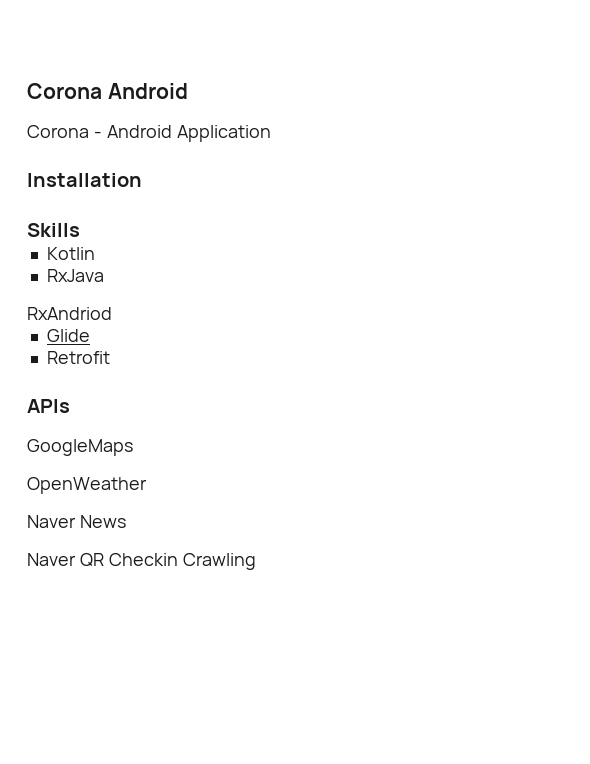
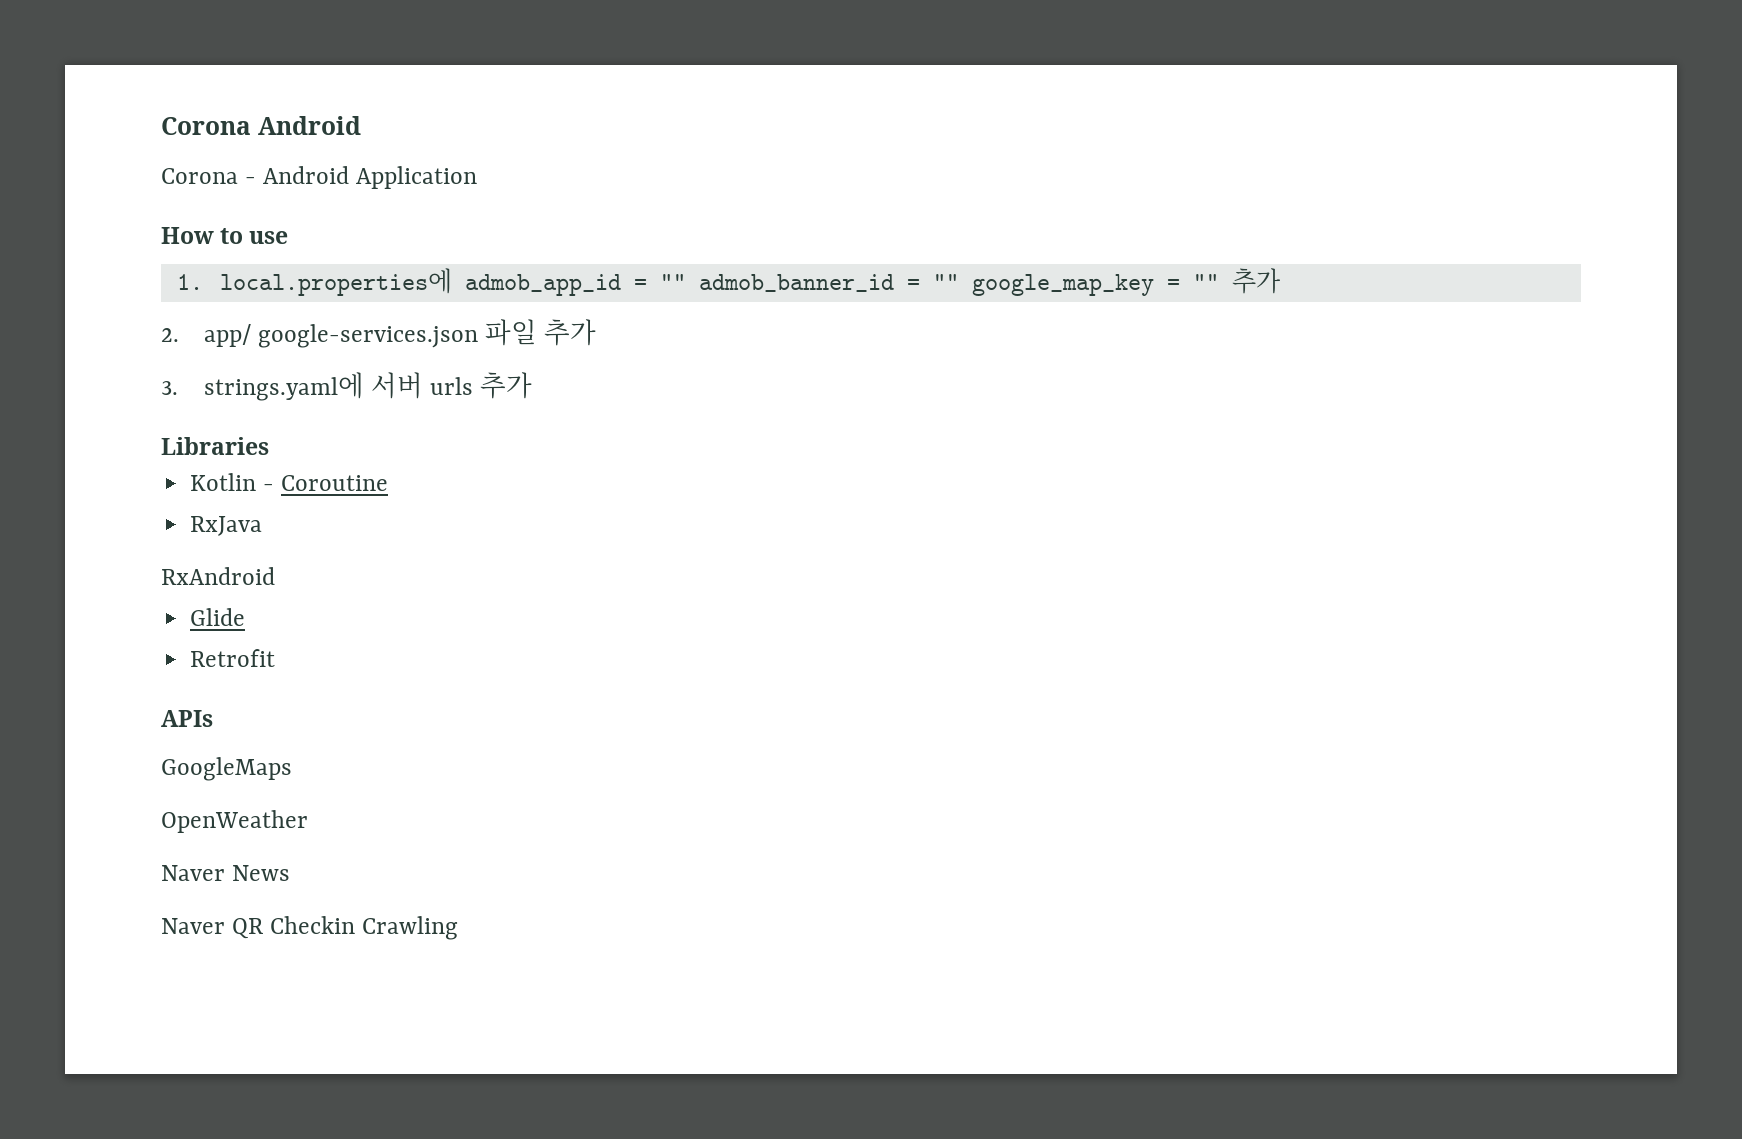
- Installation
- Skills
+ How to use
+ 1. local.properties에 admob_app_id = "" admob_banner_id = "" google_map_key = "" 추가
+ 2. app/ google-services.json 파일 추가
+ 3. strings.yaml에 서버 urls 추가
+ Libraries
- Kotlin
+ Kotlin - Coroutine
- RxAndriod
+ RxAndroid

